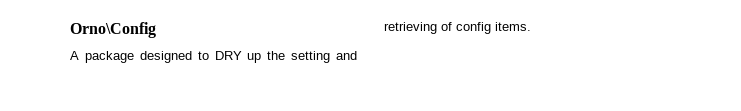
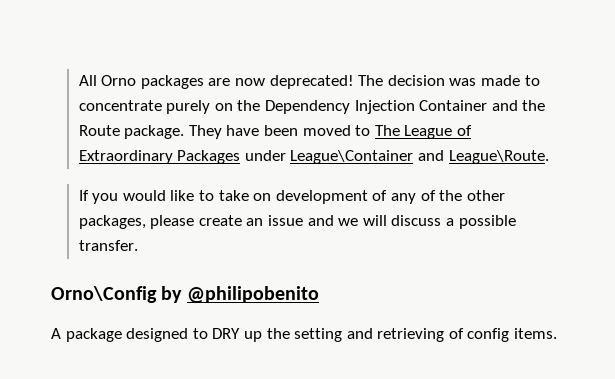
+ All Orno packages are now deprecated! The decision was made to concentrate purely on the Dependency Injection Container and the Route package. They have been moved to The League of Extraordinary Packages under League\Container and League\Route.
+ If you would like to take on development of any of the other packages, please create an issue and we will discuss a possible transfer.
- Orno\Config
+ Orno\Config by @philipobenito

